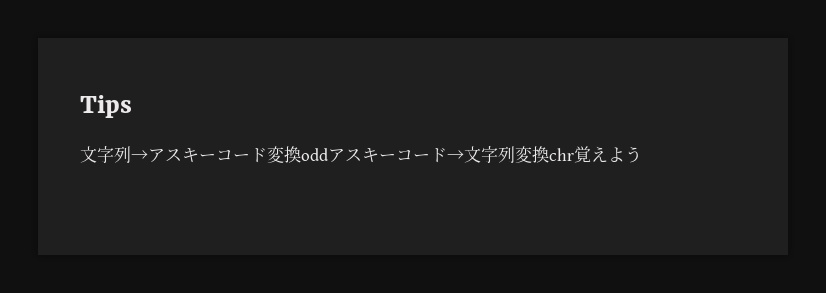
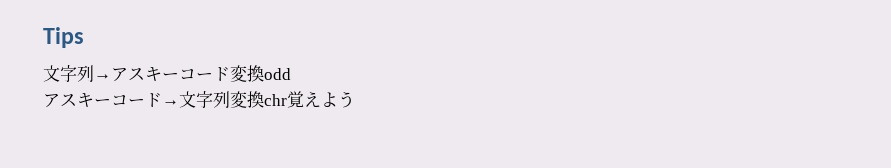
- 文字列→アスキーコード変換oddアスキーコード→文字列変換chr覚えよう
+ 文字列→アスキーコード変換odd
+ アスキーコード→文字列変換chr覚えよう

